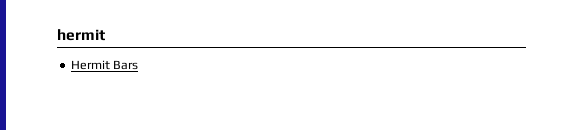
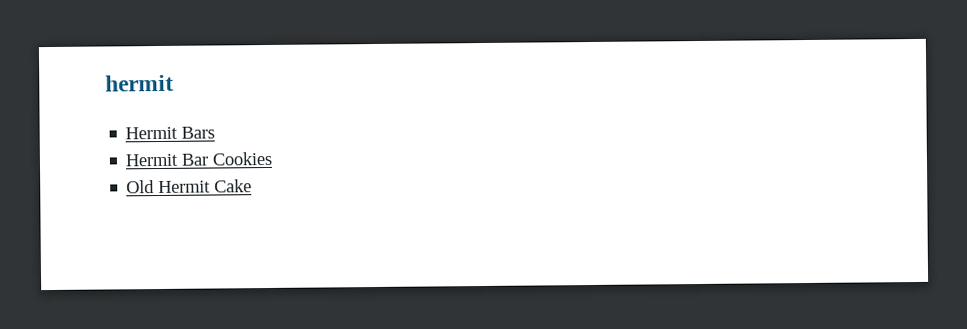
+ Hermit Bar Cookies
+ Old Hermit Cake

